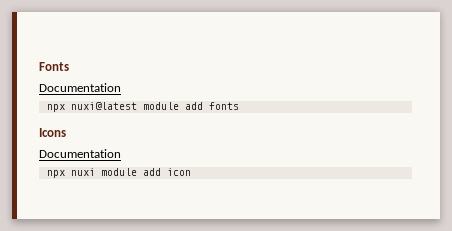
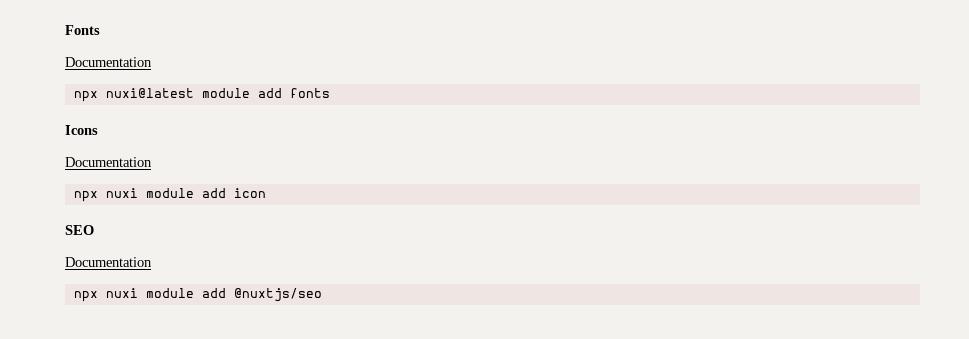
+ SEO
+ Documentation
+ npx nuxi module add @nuxtjs/seo

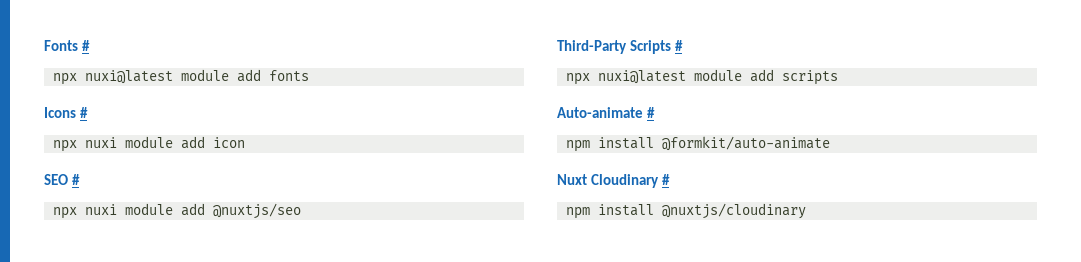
- Fonts
- Documentation
+ Fonts #
- Icons
- Documentation
+ Icons #
- SEO
- Documentation
+ SEO #
+ Third-Party Scripts #
+ npx nuxi@latest module add scripts
+ Auto-animate #
+ npm install @formkit/auto-animate
+ Nuxt Cloudinary #
+ npm install @nuxtjs/cloudinary

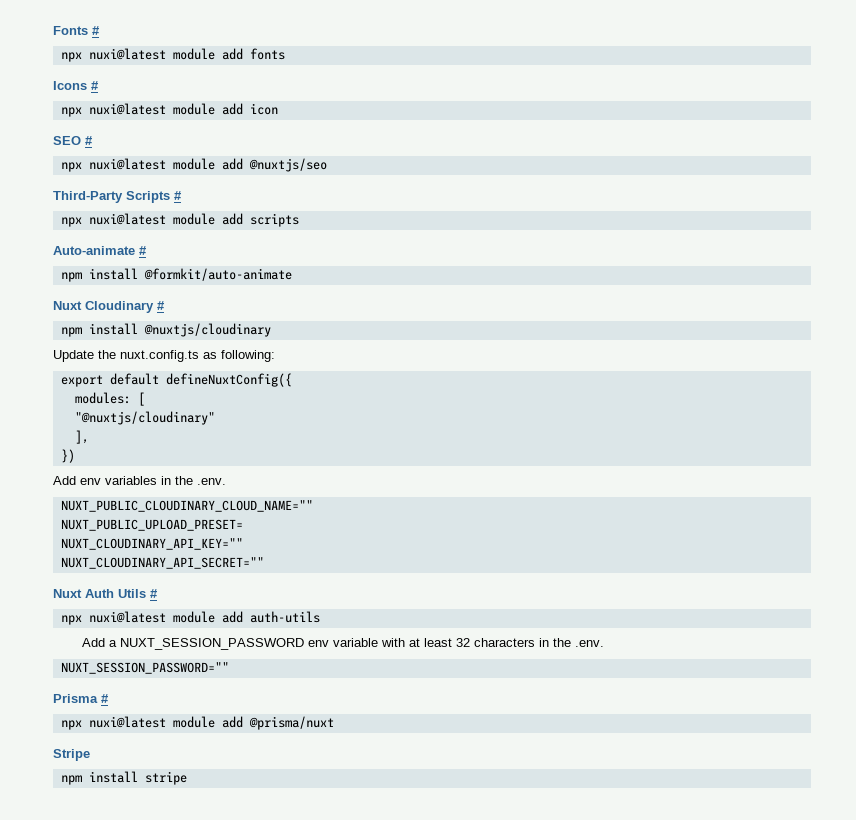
- npx nuxi module add icon
+ npx nuxi@latest module add icon
- npx nuxi module add @nuxtjs/seo
+ npx nuxi@latest module add @nuxtjs/seo
+ Update the nuxt.config.ts as following:
+ export default defineNuxtConfig({
+ modules: [
+ "@nuxtjs/cloudinary"
+ ],
+ })
+ Add env variables in the .env.
+ NUXT_PUBLIC_CLOUDINARY_CLOUD_NAME=""
+ NUXT_PUBLIC_UPLOAD_PRESET=
+ NUXT_CLOUDINARY_API_KEY=""
+ NUXT_CLOUDINARY_API_SECRET=""
+ Nuxt Auth Utils #
+ npx nuxi@latest module add auth-utils
+ Add a NUXT_SESSION_PASSWORD env variable with at least 32 characters in the .env.
+ NUXT_SESSION_PASSWORD=""
+ Prisma #
+ npx nuxi@latest module add @prisma/nuxt
+ Stripe
+ npm install stripe

